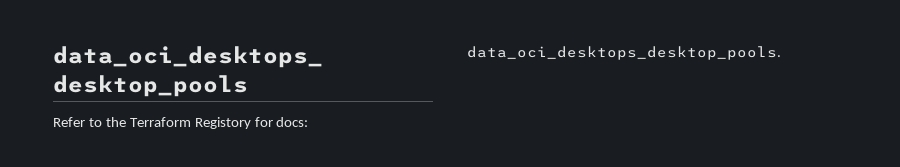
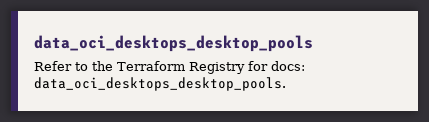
- Refer to the Terraform Registory for docs: data_oci_desktops_desktop_pools.
+ Refer to the Terraform Registry for docs: data_oci_desktops_desktop_pools.

